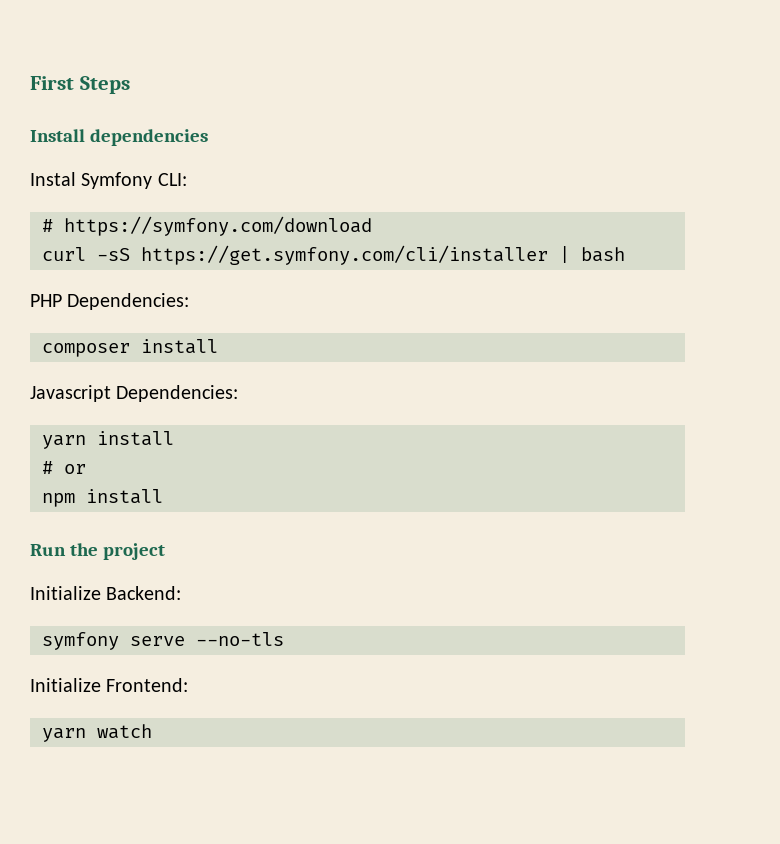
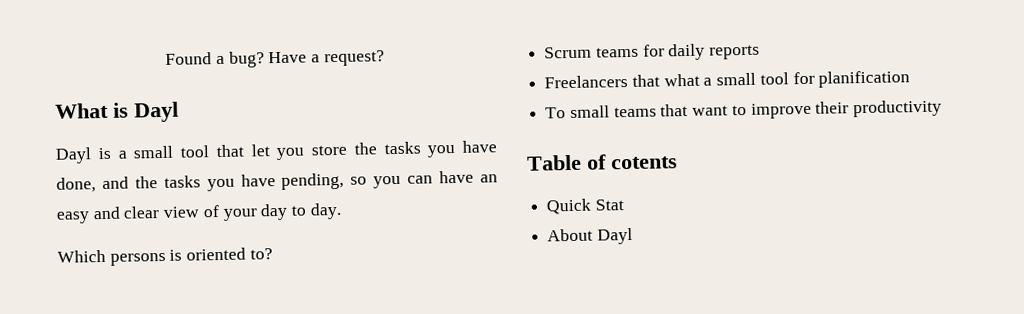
- First Steps
- Install dependencies
- Instal Symfony CLI:
- # https://symfony.com/download
- curl -sS https://get.symfony.com/cli/installer | bash
- PHP Dependencies:
- composer install
- Javascript Dependencies:
- yarn install
- # or
- npm install
- Run the project
- Initialize Backend:
- symfony serve --no-tls
- Initialize Frontend:
- yarn watch
+ Found a bug? Have a request?
+ What is Dayl
+ Dayl is a small tool that let you store the tasks you have done, and the tasks you have pending, so you can have an easy and clear view of your day to day.
+ Which persons is oriented to?
+ Scrum teams for daily reports
+ Freelancers that what a small tool for planification
+ To small teams that want to improve their productivity
+ Table of cotents
+ Quick Stat
+ About Dayl

